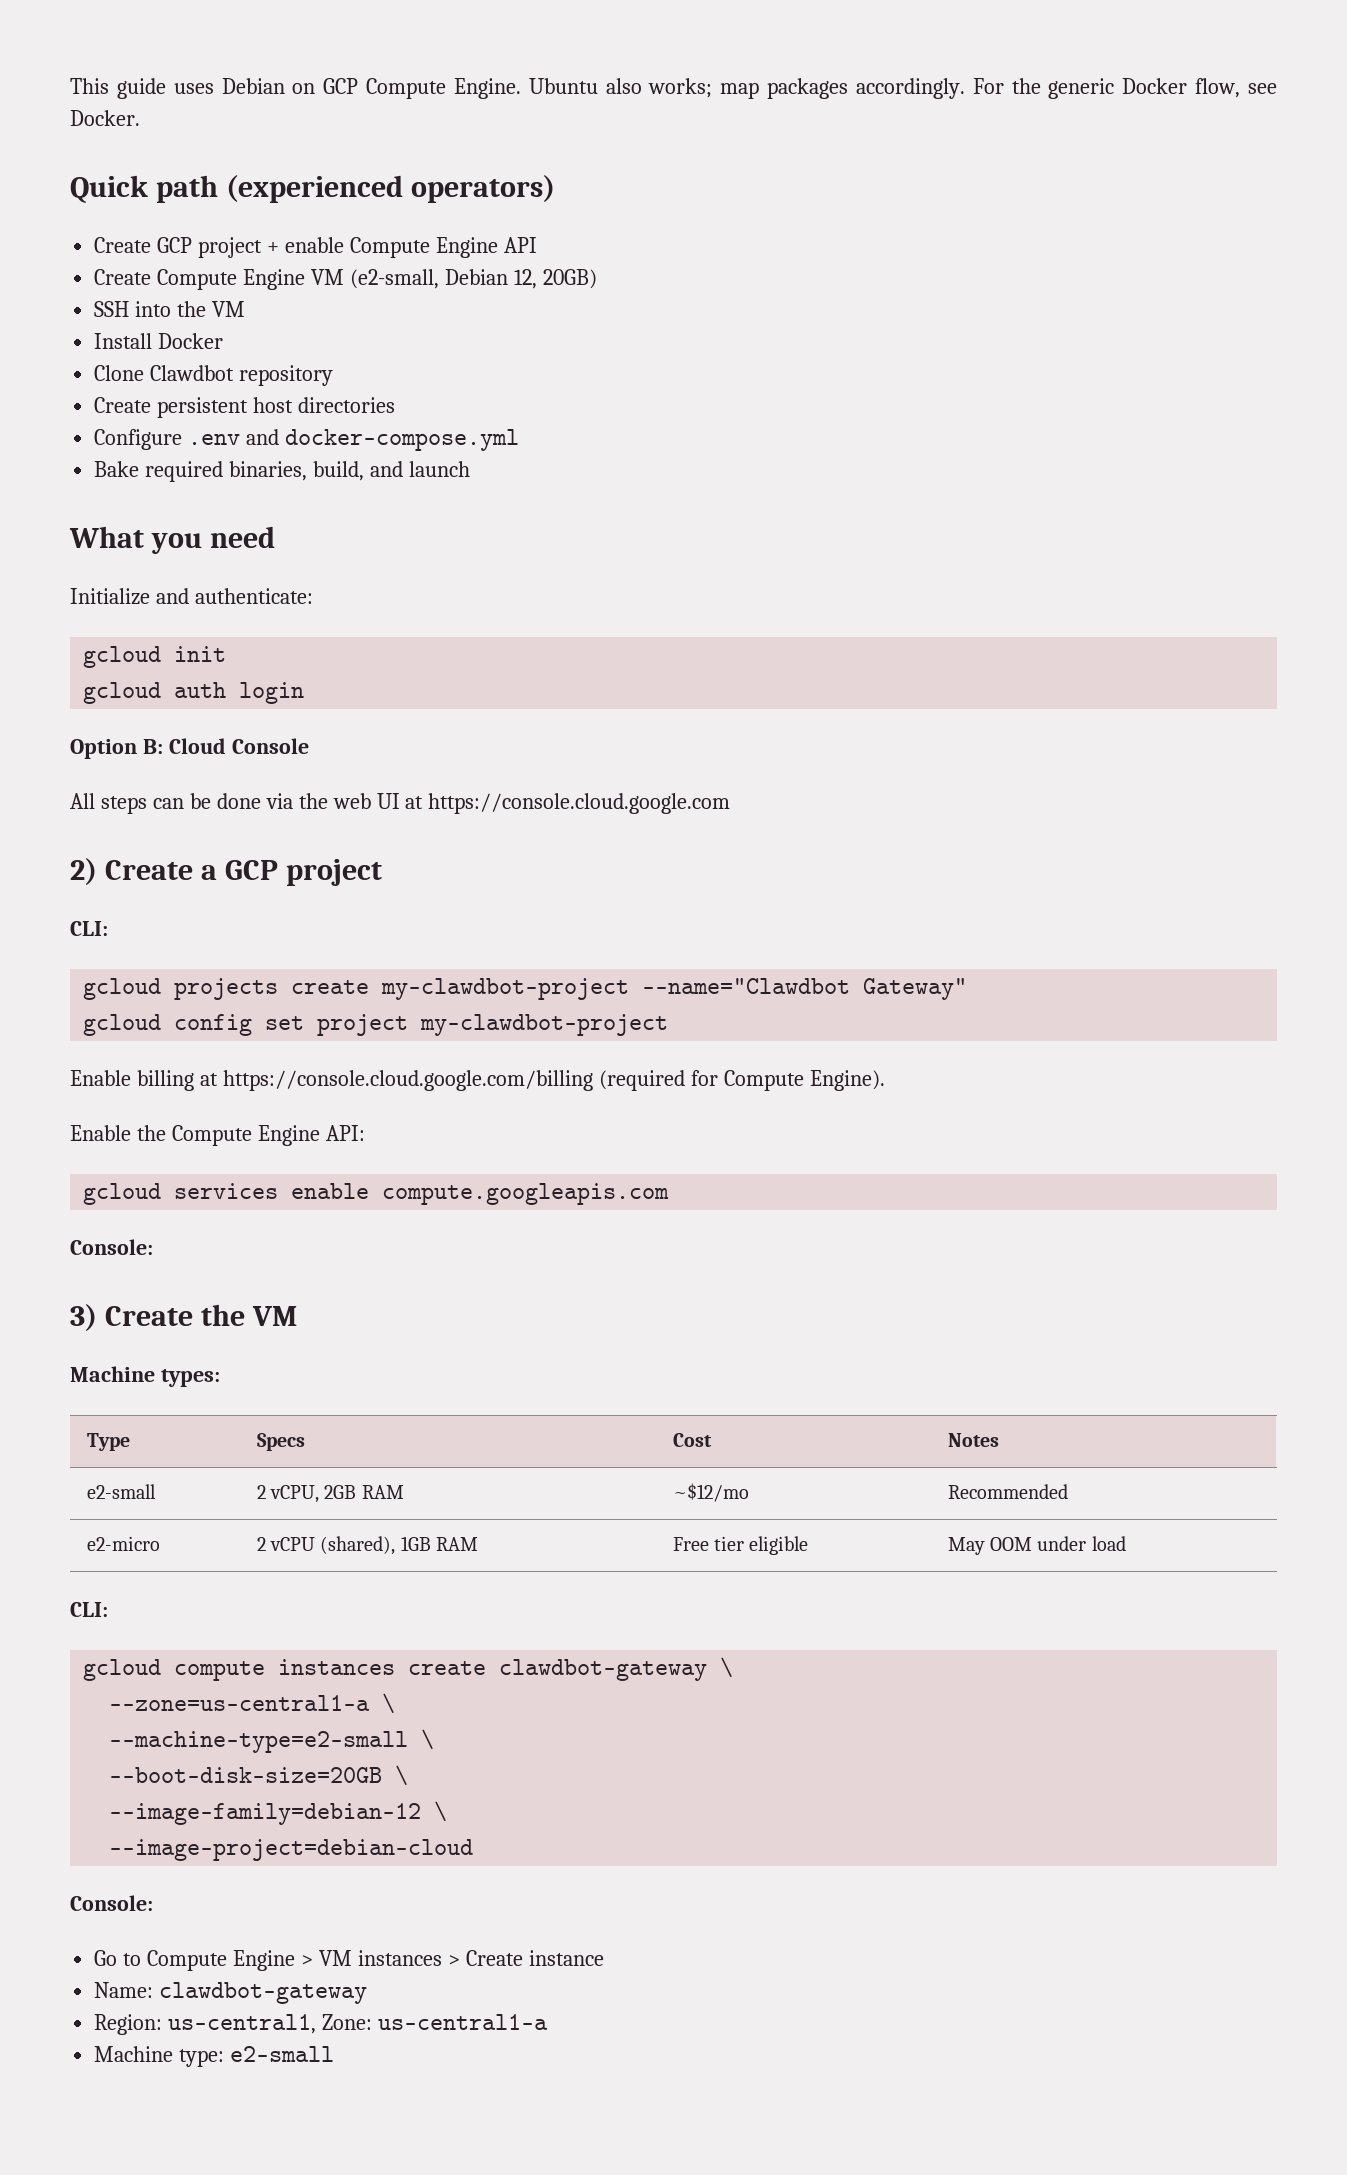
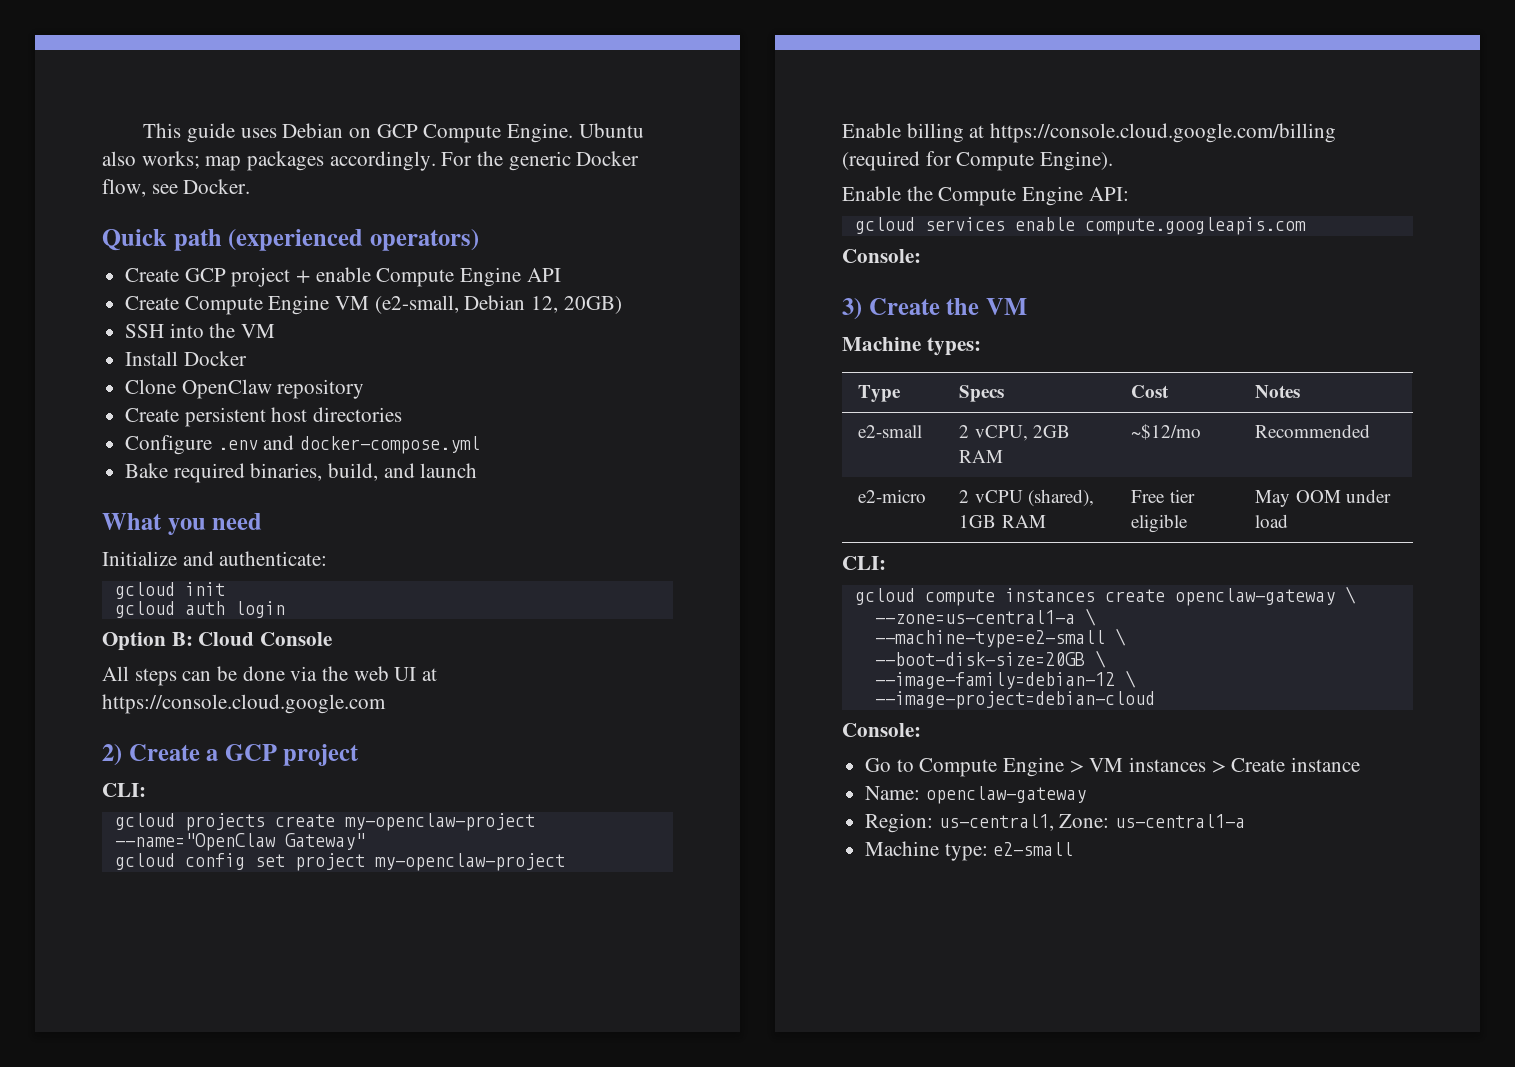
- Clone Clawdbot repository
+ Clone OpenClaw repository
- gcloud projects create my-clawdbot-project --name="Clawdbot Gateway"
+ gcloud projects create my-openclaw-project --name="OpenClaw Gateway"
- gcloud config set project my-clawdbot-project
+ gcloud config set project my-openclaw-project
- gcloud compute instances create clawdbot-gateway \
+ gcloud compute instances create openclaw-gateway \
- Name: clawdbot-gateway
+ Name: openclaw-gateway

